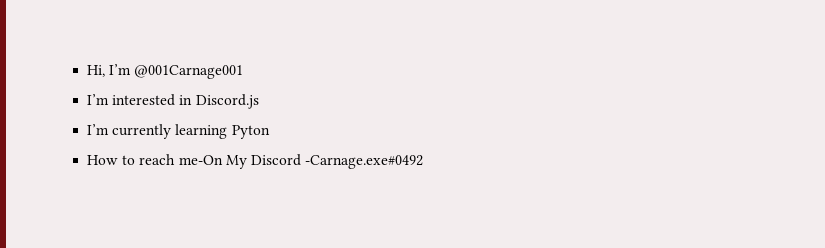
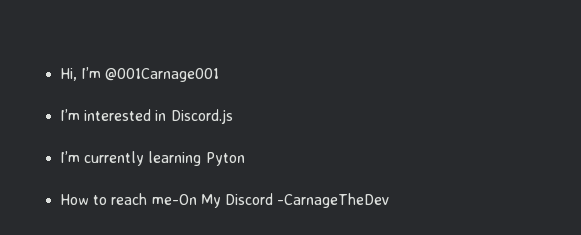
- How to reach me-On My Discord -Carnage.exe#0492
+ How to reach me-On My Discord -CarnageTheDev

